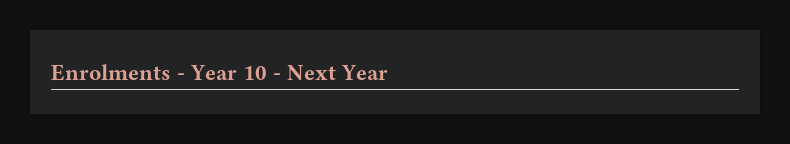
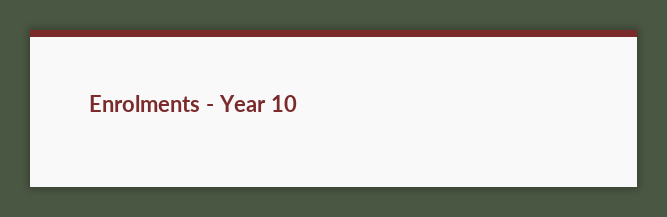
- Enrolments - Year 10 - Next Year
+ Enrolments - Year 10

